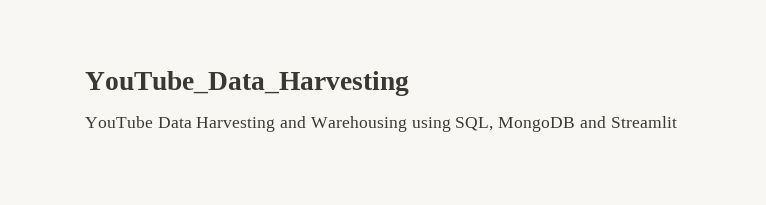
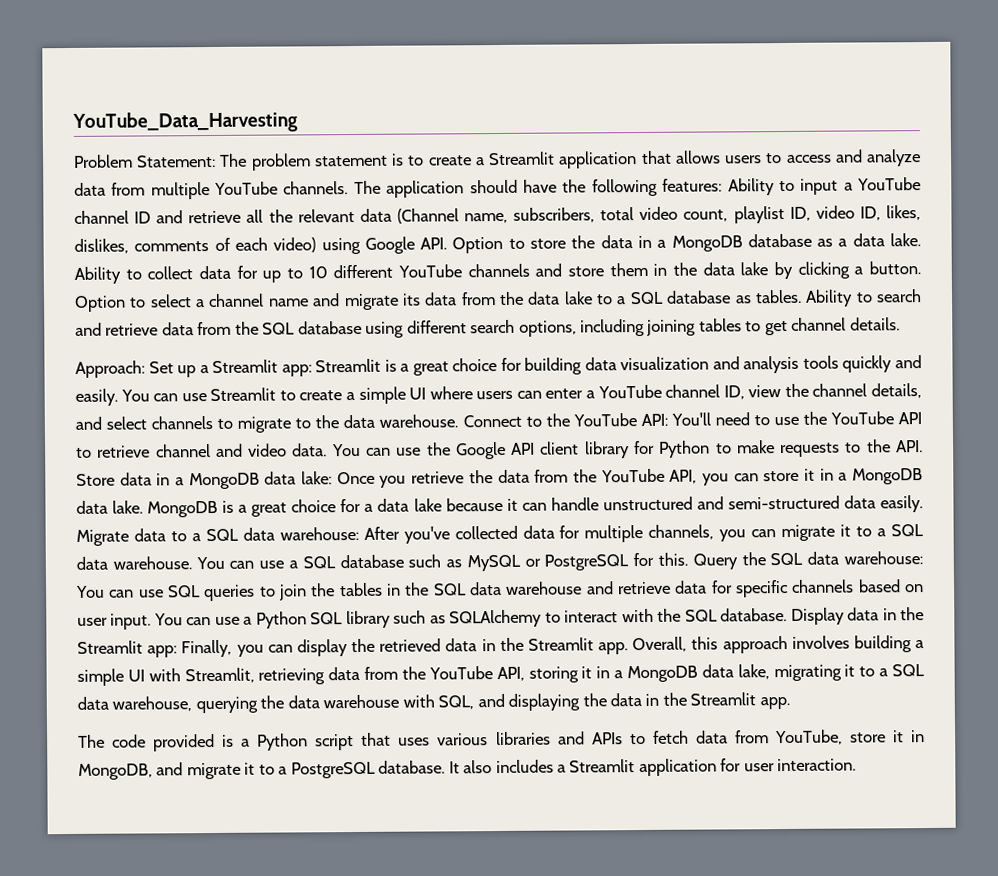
- YouTube Data Harvesting and Warehousing using SQL, MongoDB and Streamlit
+ Problem Statement: The problem statement is to create a Streamlit application that allows users to access and analyze data from multiple YouTube channels. The application should have the following features: Ability to input a YouTube channel ID and retrieve all the relevant data (Channel name, subscribers, total video count, playlist ID, video ID, likes, dislikes, comments of each video) using Google API. Option to store the data in a MongoDB database as a data lake. Ability to collect data for up to 10 different YouTube channels and store them in the data lake by clicking a button. Option to select a channel name and migrate its data from the data lake to a SQL database as tables. Ability to search and retrieve data from the SQL database using different search options, including joining tables to get channel details.
+ Approach: Set up a Streamlit app: Streamlit is a great choice for building data visualization and analysis tools quickly and easily. You can use Streamlit to create a simple UI where users can enter a YouTube channel ID, view the channel details, and select channels to migrate to the data warehouse. Connect to the YouTube API: You'll need to use the YouTube API to retrieve channel and video data. You can use the Google API client library for Python to make requests to the API. Store data in a MongoDB data lake: Once you retrieve the data from the YouTube API, you can store it in a MongoDB data lake. MongoDB is a great choice for a data lake because it can handle unstructured and semi-structured data easily. Migrate data to a SQL data warehouse: After you've collected data for multiple channels, you can migrate it to a SQL data warehouse. You can use a SQL database such as MySQL or PostgreSQL for this. Query the SQL data warehouse: You can use SQL queries to join the tables in the SQL data warehouse and retrieve data for specific channels based on user input. You can use a Python SQL library such as SQLAlchemy to interact with the SQL database. Display data in the Streamlit app: Finally, you can display the retrieved data in the Streamlit app. Overall, this approach involves building a simple UI with Streamlit, retrieving data from the YouTube API, storing it in a MongoDB data lake, migrating it to a SQL data warehouse, querying the data warehouse with SQL, and displaying the data in the Streamlit app.
+ The code provided is a Python script that uses various libraries and APIs to fetch data from YouTube, store it in MongoDB, and migrate it to a PostgreSQL database. It also includes a Streamlit application for user interaction.

